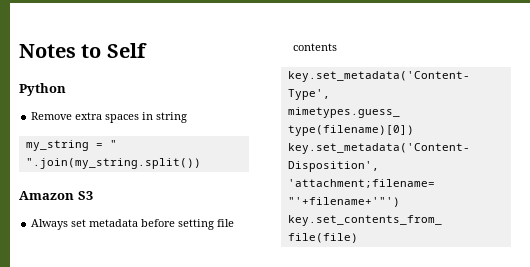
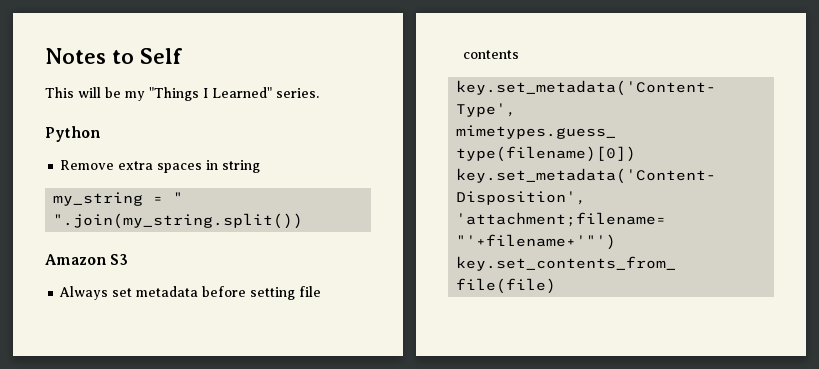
+ This will be my "Things I Learned" series.

